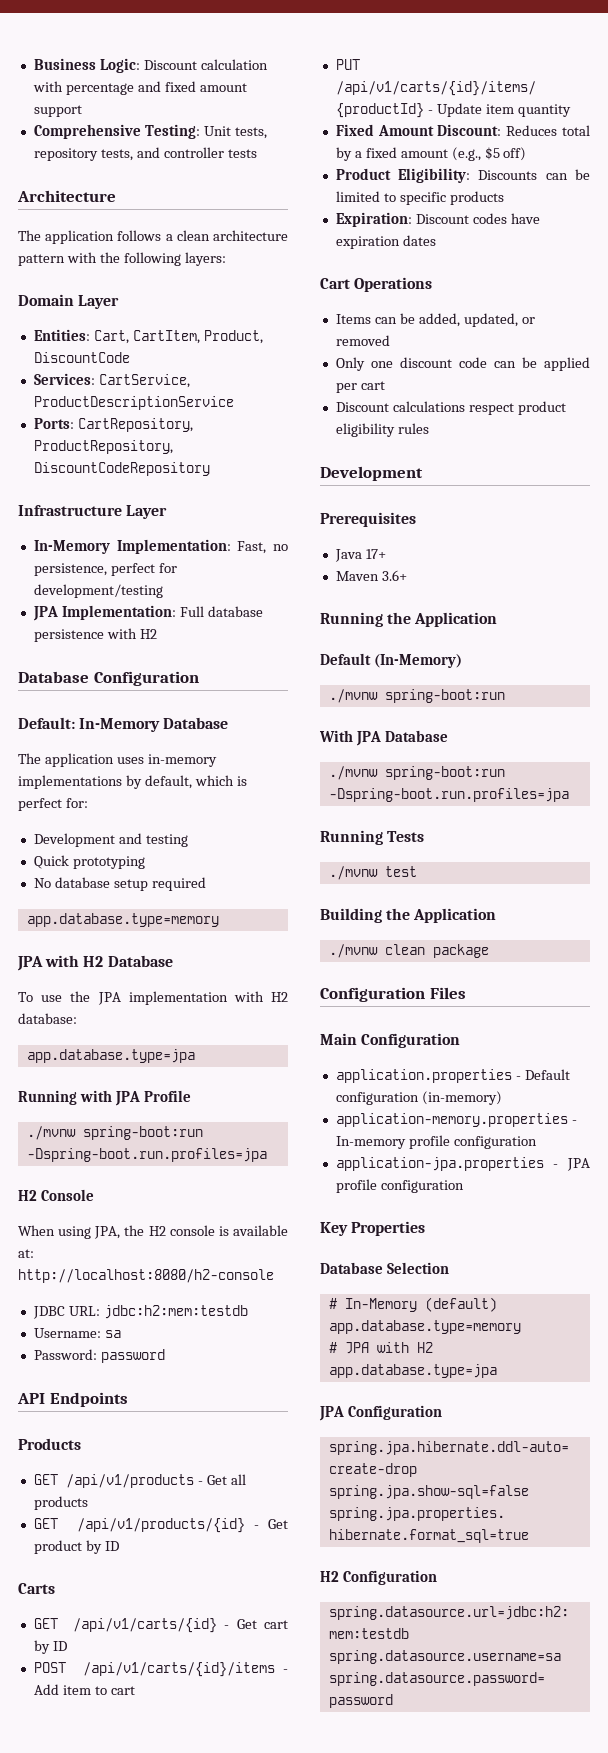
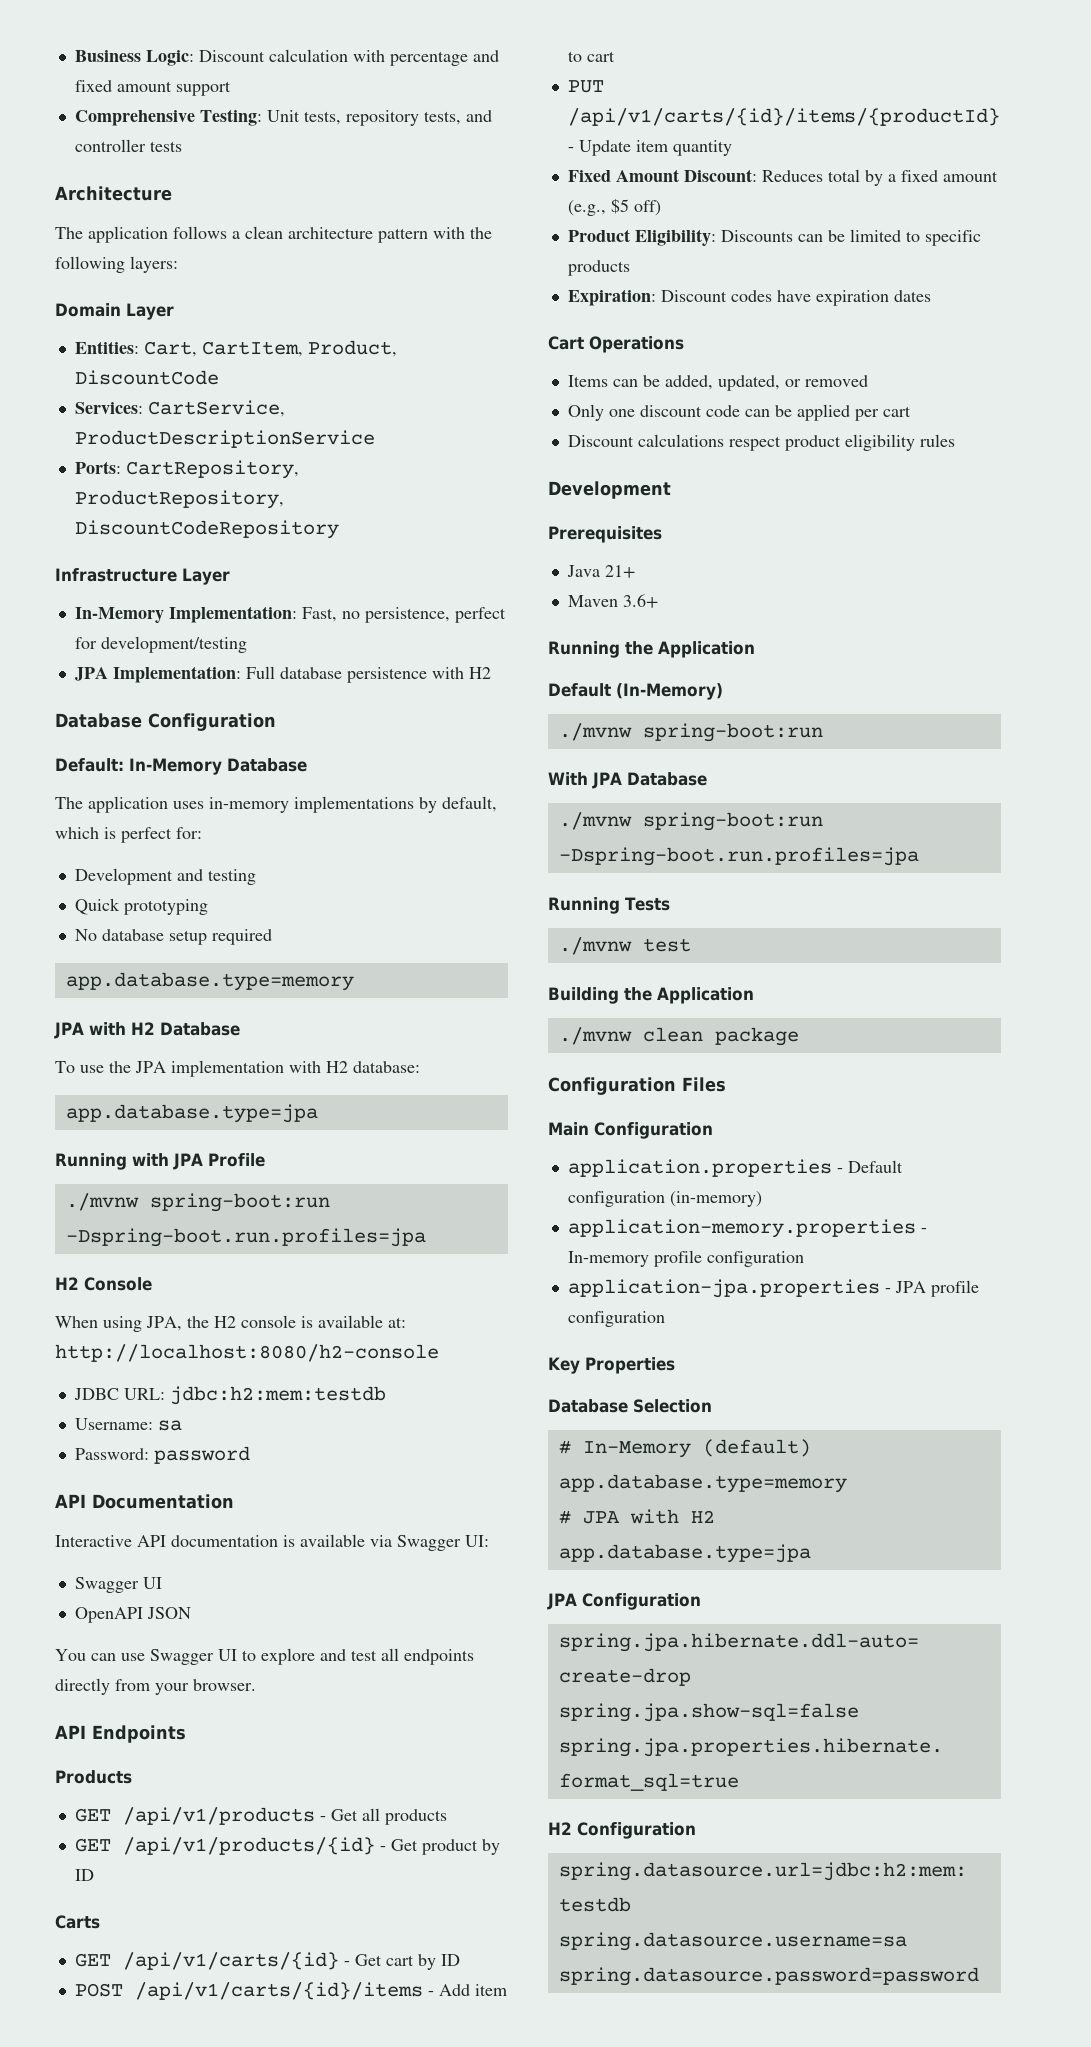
+ API Documentation
+ Interactive API documentation is available via Swagger UI:
+ Swagger UI
+ OpenAPI JSON
+ You can use Swagger UI to explore and test all endpoints directly from your browser.
- Java 17+
+ Java 21+

